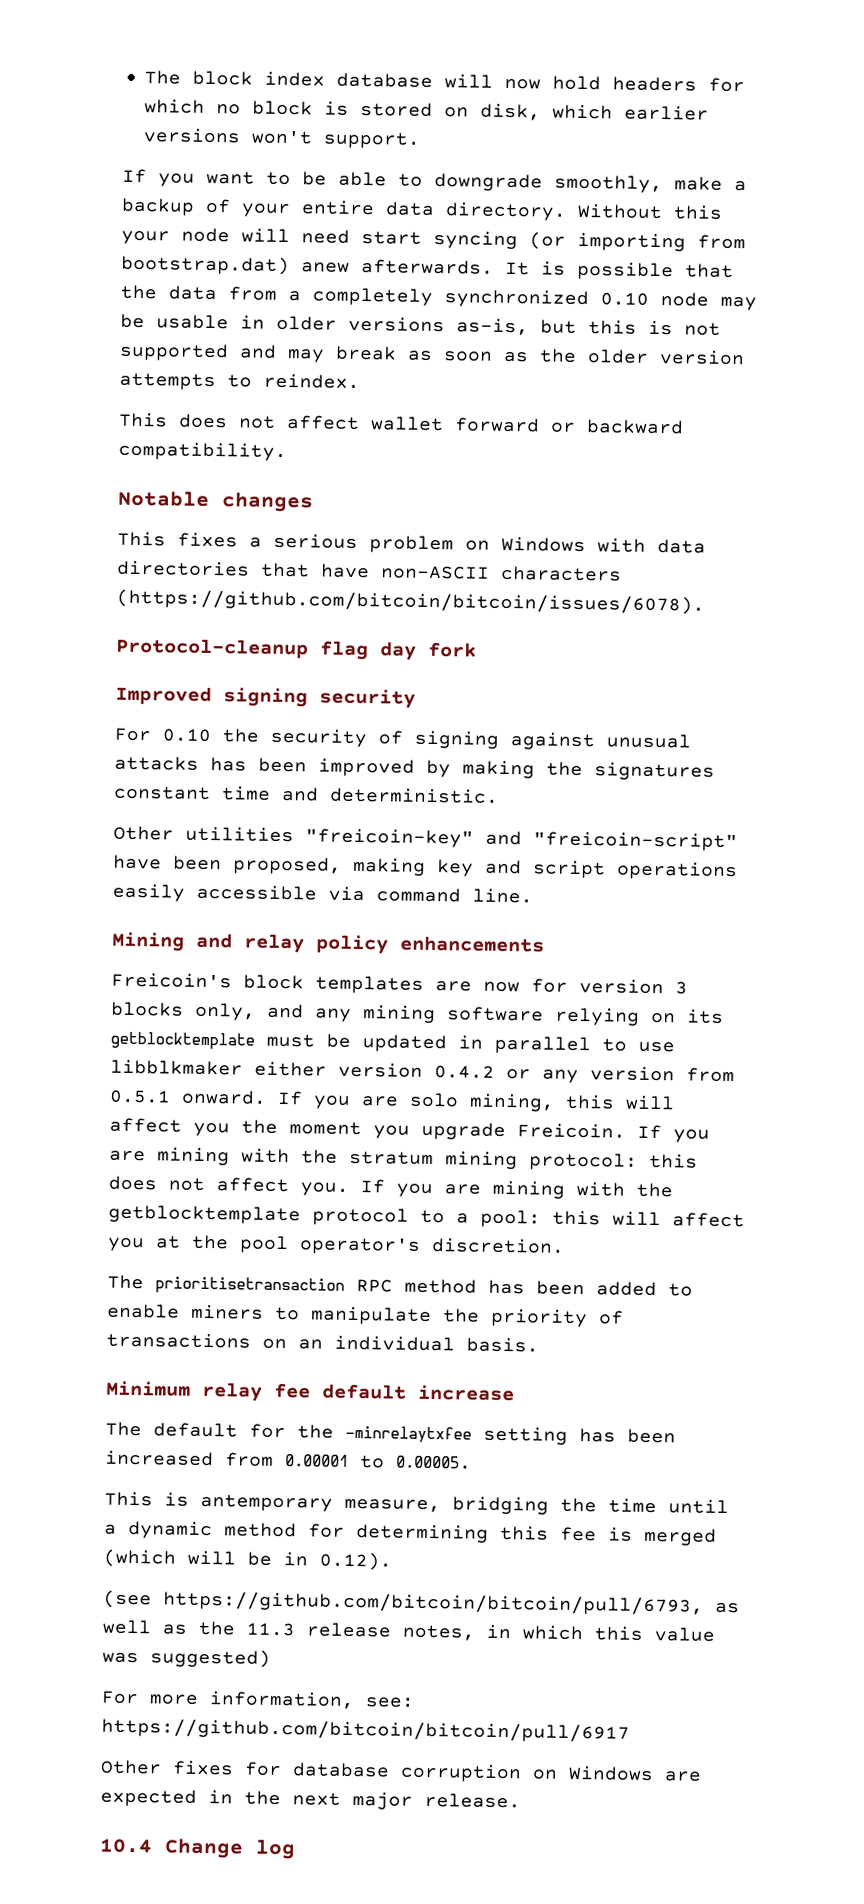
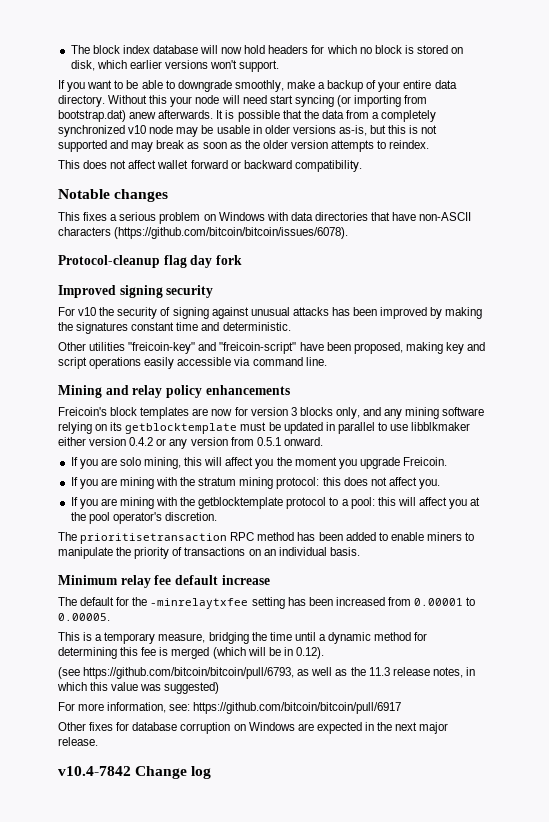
- It is possible that the data from a completely synchronized 0.10 node may be usable in older versions as-is, but this is not supported and may break as soon as the older version attempts to reindex.
+ It is possible that the data from a completely synchronized v10 node may be usable in older versions as-is, but this is not supported and may break as soon as the older version attempts to reindex.
- For 0.10 the security of signing against unusual attacks has been improved by making the signatures constant time and deterministic.
+ For v10 the security of signing against unusual attacks has been improved by making the signatures constant time and deterministic.
- Freicoin's block templates are now for version 3 blocks only, and any mining software relying on its getblocktemplate must be updated in parallel to use libblkmaker either version 0.4.2 or any version from 0.5.1 onward. If you are solo mining, this will affect you the moment you upgrade Freicoin. If you are mining with the stratum mining protocol:
+ Freicoin's block templates are now for version 3 blocks only, and any mining software relying on its getblocktemplate must be updated in parallel to use libblkmaker either version 0.4.2 or any version from 0.5.1 onward.
+ If you are solo mining, this will affect you the moment you upgrade Freicoin.
+ If you are mining with the stratum mining protocol:
- this does not affect you. If you are mining with the getblocktemplate protocol to a pool:
+ this does not affect you.
+ If you are mining with the getblocktemplate protocol to a pool:
- This is antemporary measure, bridging the time until a dynamic method for determining this fee is merged (which will be in 0.12).
+ This is a temporary measure, bridging the time until a dynamic method for determining this fee is merged (which will be in 0.12).
- 10.4 Change log
+ v10.4-7842 Change log

